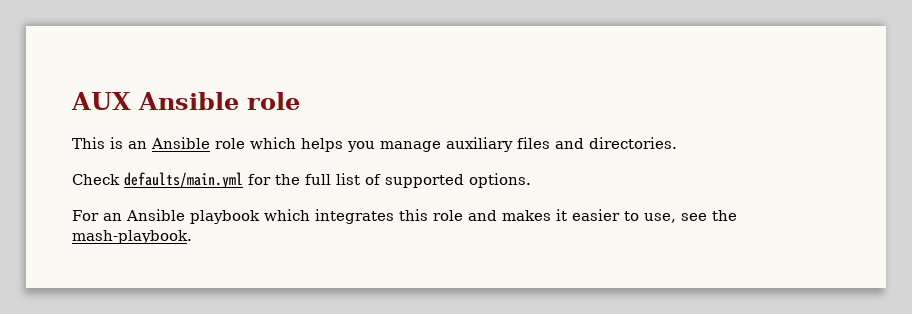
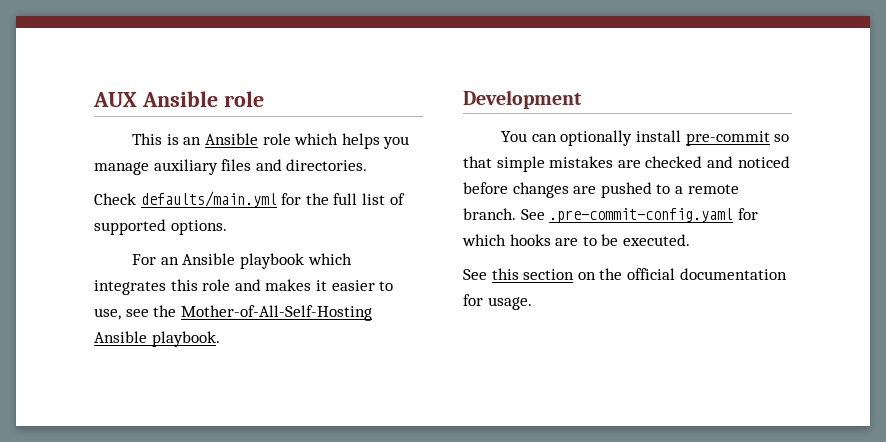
- For an Ansible playbook which integrates this role and makes it easier to use, see the mash-playbook.
+ For an Ansible playbook which integrates this role and makes it easier to use, see the Mother-of-All-Self-Hosting Ansible playbook.
+ Development
+ You can optionally install pre-commit so that simple mistakes are checked and noticed before changes are pushed to a remote branch. See .pre-commit-config.yaml for which hooks are to be executed.
+ See this section on the official documentation for usage.

